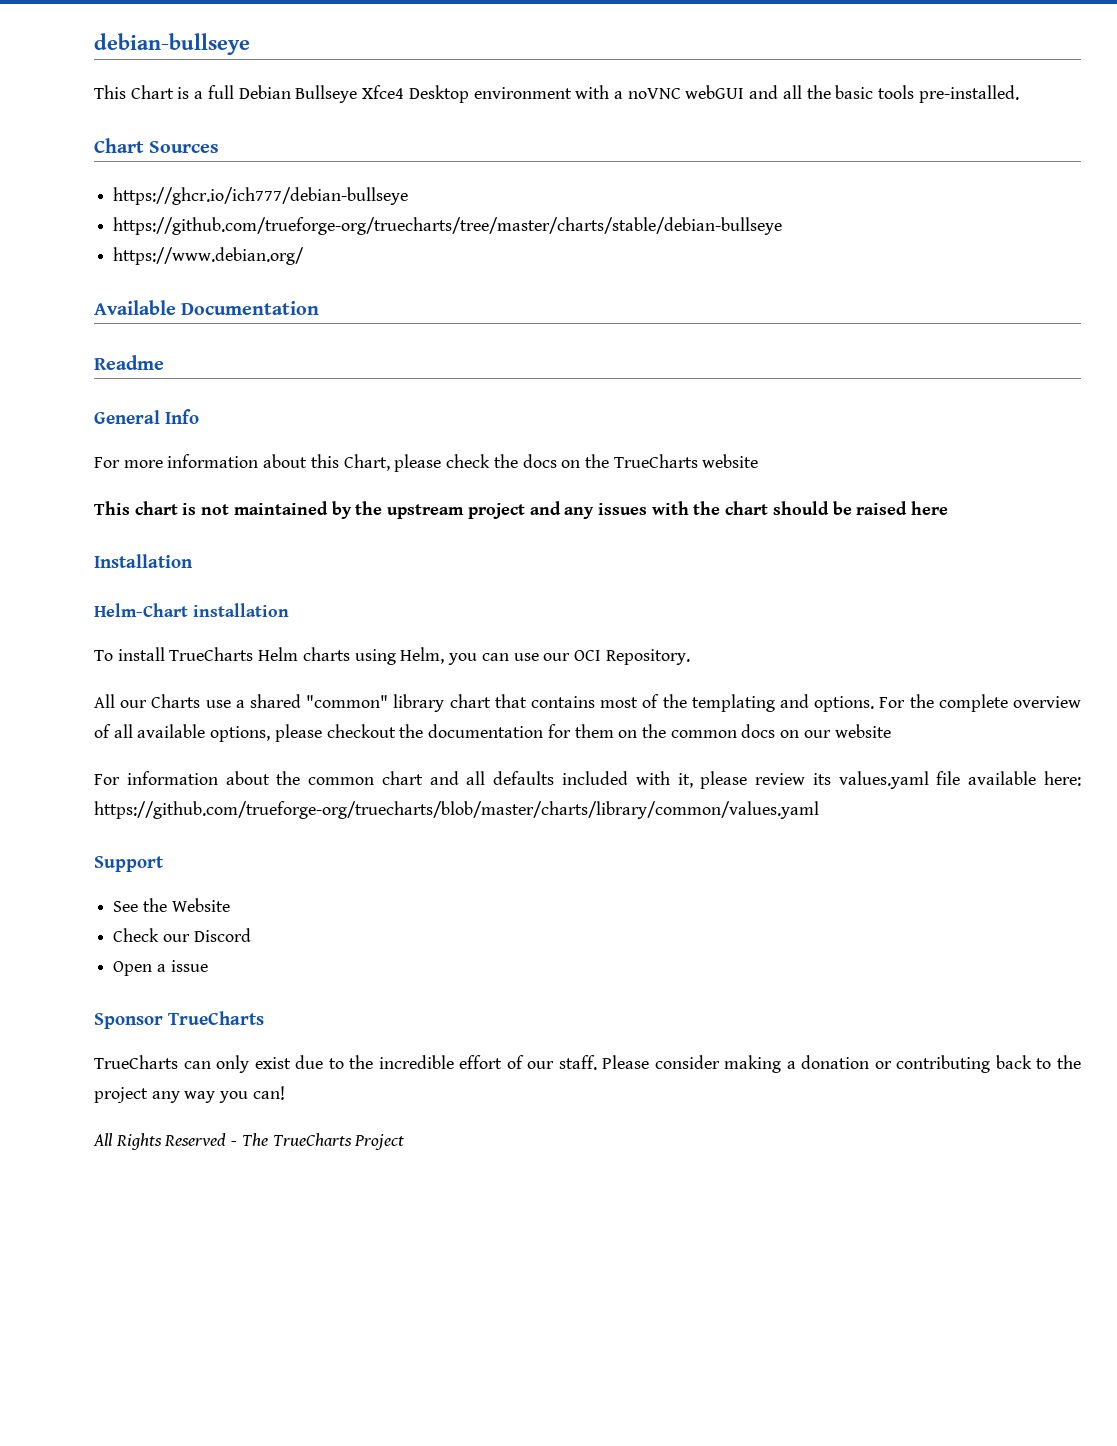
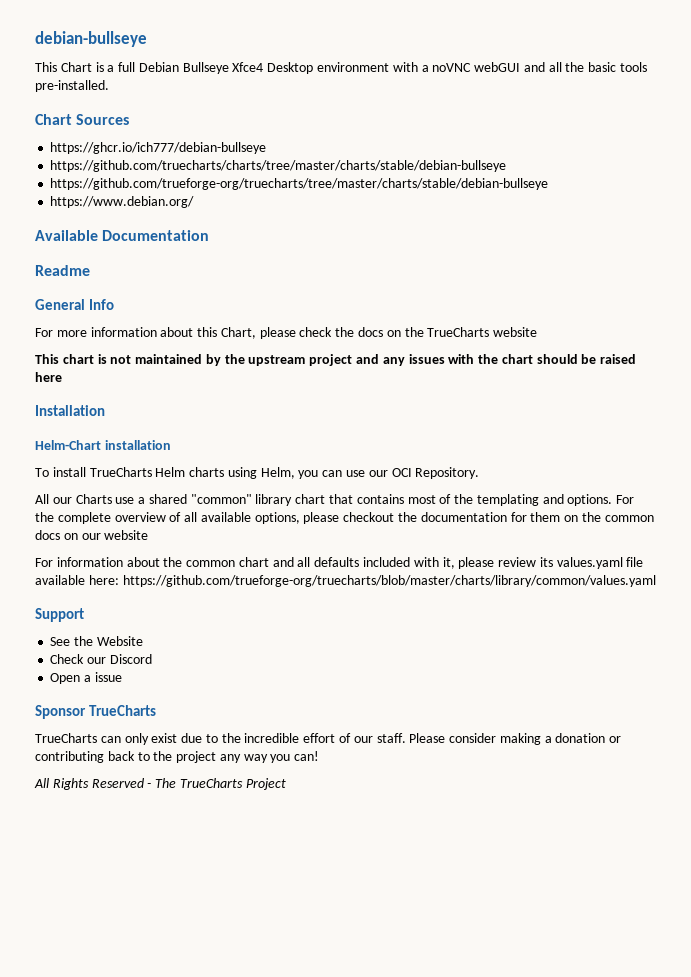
+ https://github.com/truecharts/charts/tree/master/charts/stable/debian-bullseye

